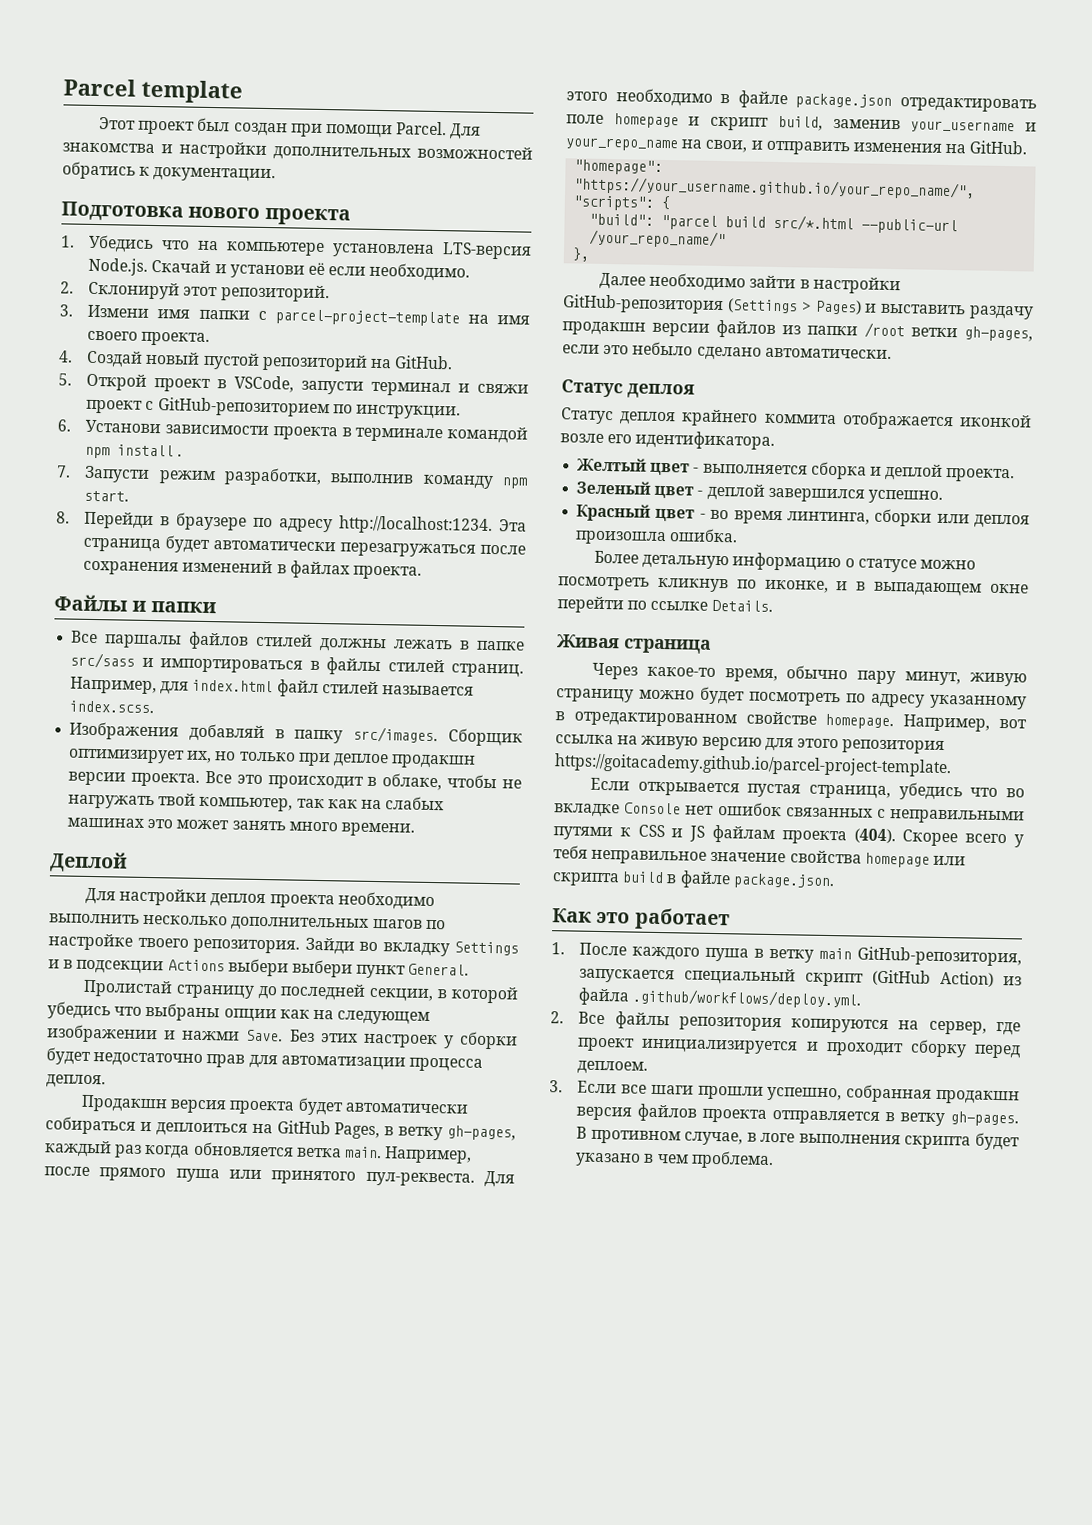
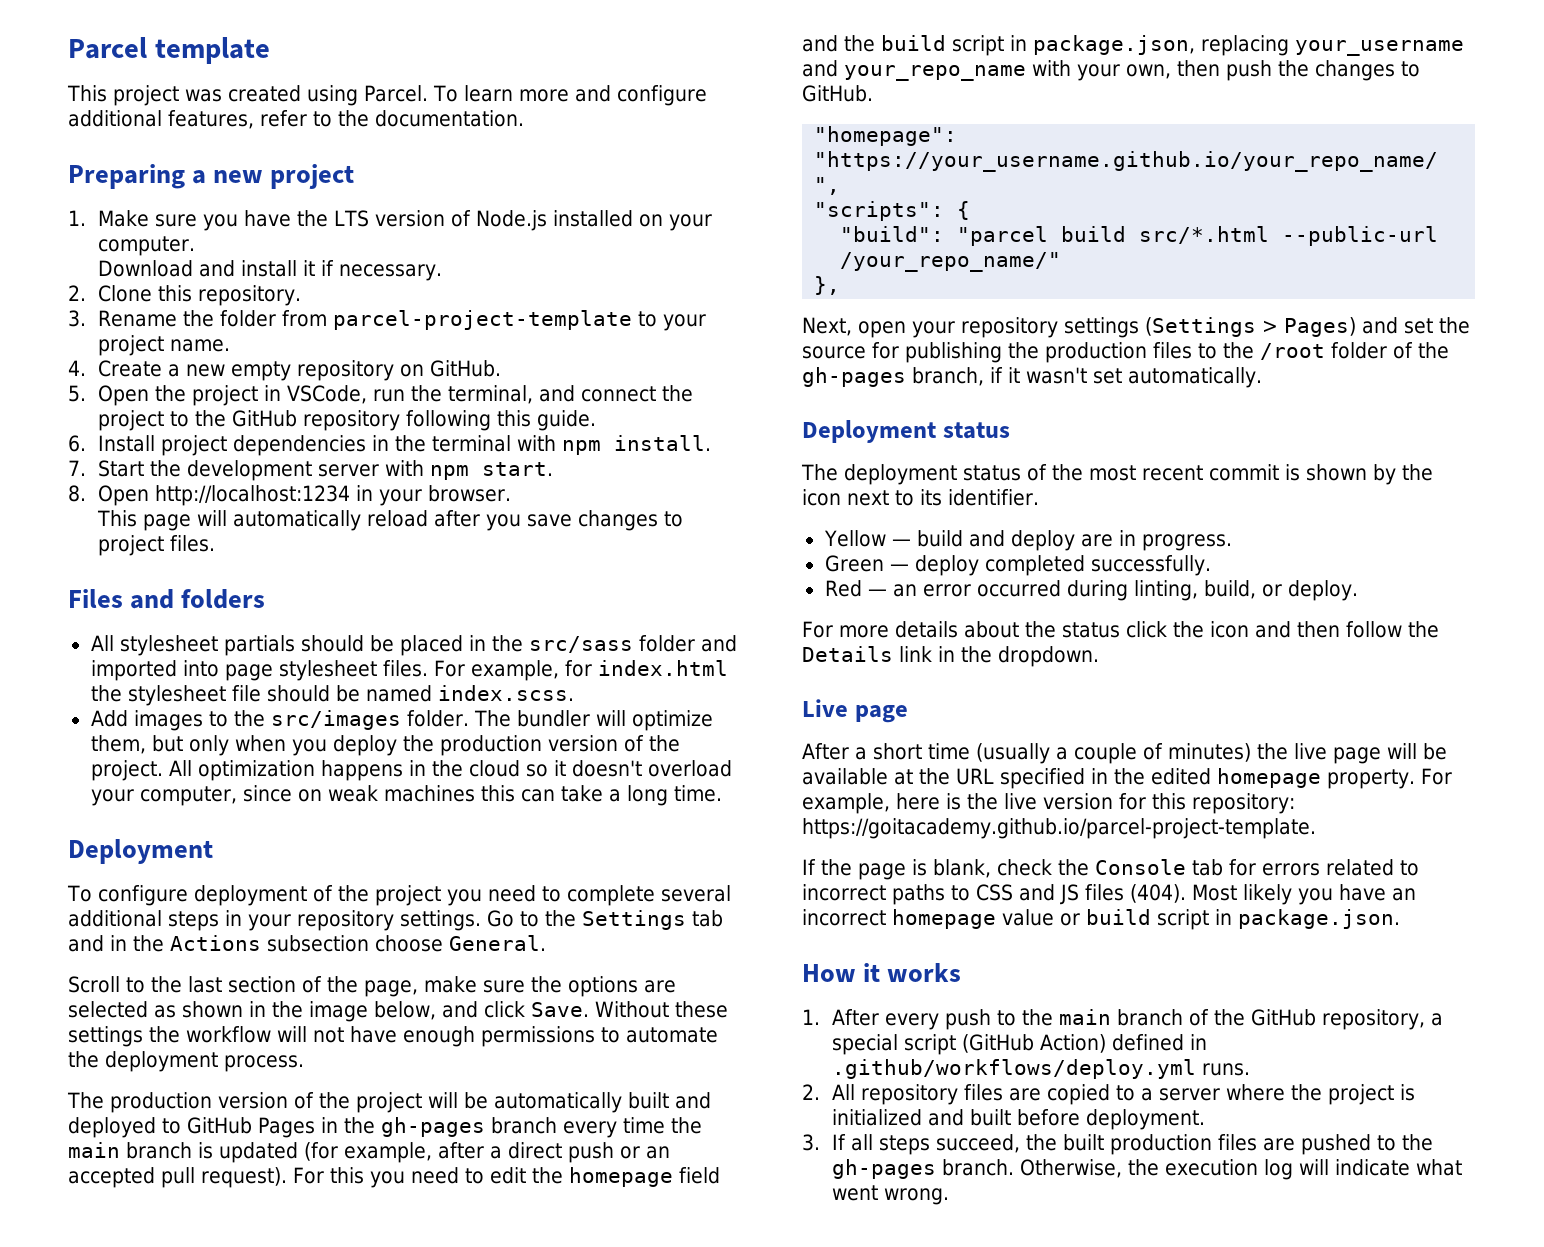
- Этот проект был создан при помощи Parcel. Для знакомства и настройки дополнительных возможностей обратись к документации.
- Подготовка нового проекта
- 1. Убедись что на компьютере установлена LTS-версия Node.js. Скачай и установи её если необходимо.
- 2. Склонируй этот репозиторий.
- 3. Измени имя папки с parcel-project-template на имя своего проекта.
- 4. Создай новый пустой репозиторий на GitHub.
- 5. Открой проект в VSCode, запусти терминал и свяжи проект с GitHub-репозиторием по инструкции.
- 6. Установи зависимости проекта в терминале командой npm install .
- 7. Запусти режим разработки, выполнив команду npm start.
- 8. Перейди в браузере по адресу http://localhost:1234. Эта страница будет автоматически перезагружаться после сохранения изменений в файлах проекта.
- Файлы и папки
- Все паршалы файлов стилей должны лежать в папке src/sass и импортироваться в файлы стилей страниц. Например, для index.html файл стилей называется index.scss.
- Изображения добавляй в папку src/images. Сборщик оптимизирует их, но только при деплое продакшн версии проекта. Все это происходит в облаке, чтобы не нагружать твой компьютер, так как на слабых машинах это может занять много времени.
- Деплой
- Для настройки деплоя проекта необходимо выполнить несколько дополнительных шагов по настройке твоего репозитория. Зайди во вкладку Settings и в подсекции Actions выбери выбери пункт General.
- Пролистай страницу до последней секции, в которой убедись что выбраны опции как на следующем изображении и нажми Save. Без этих настроек у сборки будет недостаточно прав для автоматизации процесса деплоя.
- Продакшн версия проекта будет автоматически собираться и деплоиться на GitHub Pages, в ветку gh-pages, каждый раз когда обновляется ветка main. Например, после прямого пуша или принятого пул-реквеста. Для этого необходимо в файле package.json отредактировать поле homepage и скрипт build, заменив your_username и your_repo_name на свои, и отправить изменения на GitHub.
+ This project was created using Parcel. To learn more and configure additional features, refer to the documentation.
+ Preparing a new project
+ 1. Make sure you have the LTS version of Node.js installed on your computer.
+ Download and install it if necessary.
+ 2. Clone this repository.
+ 3. Rename the folder from parcel-project-template to your project name.
+ 4. Create a new empty repository on GitHub.
+ 5. Open the project in VSCode, run the terminal, and connect the project to the GitHub repository following this guide.
+ 6. Install project dependencies in the terminal with npm install.
+ 7. Start the development server with npm start.
+ 8. Open http://localhost:1234 in your browser.
+ This page will automatically reload after you save changes to project files.
+ Files and folders
+ All stylesheet partials should be placed in the src/sass folder and imported into page stylesheet files. For example, for index.html the stylesheet file should be named index.scss.
+ Add images to the src/images folder. The bundler will optimize them, but only when you deploy the production version of the project. All optimization happens in the cloud so it doesn't overload your computer, since on weak machines this can take a long time.
+ Deployment
+ To configure deployment of the project you need to complete several additional steps in your repository settings. Go to the Settings tab and in the Actions subsection choose General.
+ Scroll to the last section of the page, make sure the options are selected as shown in the image below, and click Save. Without these settings the workflow will not have enough permissions to automate the deployment process.
+ The production version of the project will be automatically built and deployed to GitHub Pages in the gh-pages branch every time the main branch is updated (for example, after a direct push or an accepted pull request). For this you need to edit the homepage field and the build script in package.json, replacing your_username and your_repo_name with your own, then push the changes to GitHub.
- Далее необходимо зайти в настройки GitHub-репозитория (Settings > Pages) и выставить раздачу продакшн версии файлов из папки /root ветки gh-pages, если это небыло сделано автоматически.
- Статус деплоя
- Статус деплоя крайнего коммита отображается иконкой возле его идентификатора.
- Желтый цвет - выполняется сборка и деплой проекта.
- Зеленый цвет - деплой завершился успешно.
- Красный цвет - во время линтинга, сборки или деплоя произошла ошибка.
- Более детальную информацию о статусе можно посмотреть кликнув по иконке, и в выпадающем окне перейти по ссылке Details.
- Живая страница
- Через какое-то время, обычно пару минут, живую страницу можно будет посмотреть по адресу указанному в отредактированном свойстве homepage. Например, вот ссылка на живую версию для этого репозитория https://goitacademy.github.io/parcel-project-template.
- Если открывается пустая страница, убедись что во вкладке Console нет ошибок связанных с неправильными путями к CSS и JS файлам проекта (404). Скорее всего у тебя неправильное значение свойства homepage или скрипта build в файле package.json.
- Как это работает
- 1. После каждого пуша в ветку main GitHub-репозитория, запускается специальный скрипт (GitHub Action) из файла .github/workflows/deploy.yml.
- 2. Все файлы репозитория копируются на сервер, где проект инициализируется и проходит сборку перед деплоем.
- 3. Если все шаги прошли успешно, собранная продакшн версия файлов проекта отправляется в ветку gh-pages. В противном случае, в логе выполнения скрипта будет указано в чем проблема.
+ Next, open your repository settings (Settings > Pages) and set the source for publishing the production files to the /root folder of the gh-pages branch, if it wasn't set automatically.
+ Deployment status
+ The deployment status of the most recent commit is shown by the icon next to its identifier.
+ Yellow — build and deploy are in progress.
+ Green — deploy completed successfully.
+ Red — an error occurred during linting, build, or deploy.
+ For more details about the status click the icon and then follow the Details link in the dropdown.
+ Live page
+ After a short time (usually a couple of minutes) the live page will be available at the URL specified in the edited homepage property. For example, here is the live version for this repository: https://goitacademy.github.io/parcel-project-template.
+ If the page is blank, check the Console tab for errors related to incorrect paths to CSS and JS files (404). Most likely you have an incorrect homepage value or build script in package.json.
+ How it works
+ 1. After every push to the main branch of the GitHub repository, a special script (GitHub Action) defined in .github/workflows/deploy.yml runs.
+ 2. All repository files are copied to a server where the project is initialized and built before deployment.
+ 3. If all steps succeed, the built production files are pushed to the gh-pages branch. Otherwise, the execution log will indicate what went wrong.

